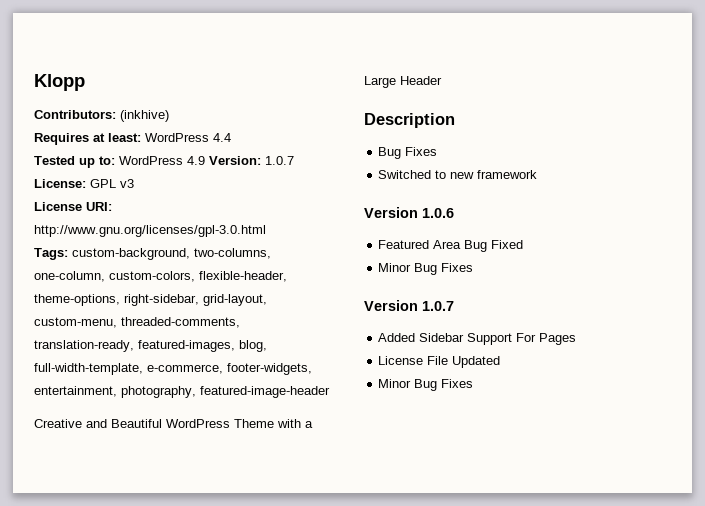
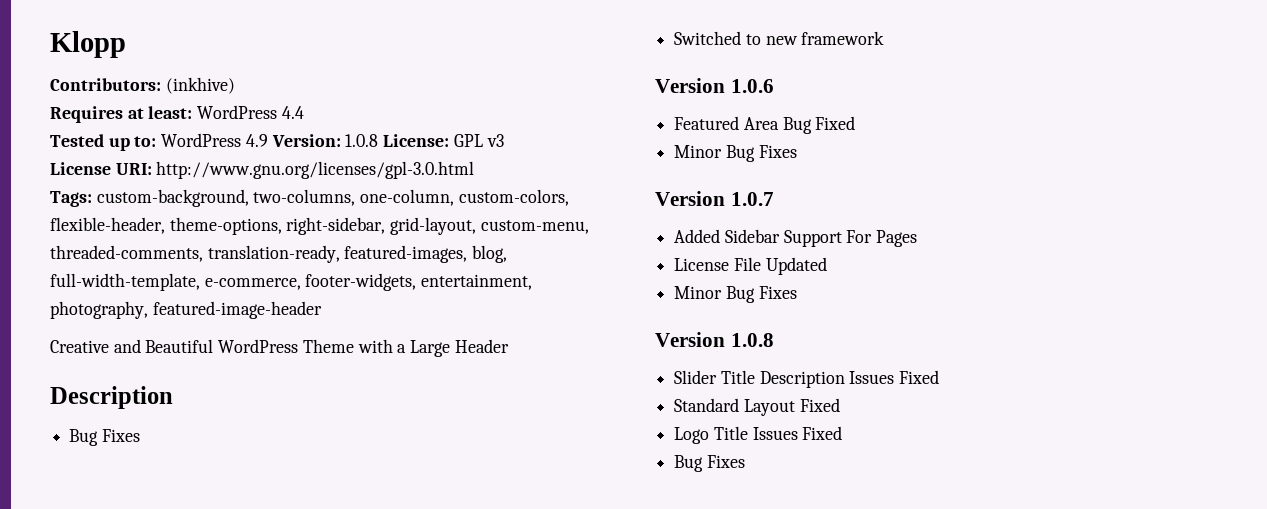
- Tested up to: WordPress 4.9 Version: 1.0.7 License: GPL v3
+ Tested up to: WordPress 4.9 Version: 1.0.8 License: GPL v3
+ Version 1.0.8
+ Slider Title Description Issues Fixed
+ Standard Layout Fixed
+ Logo Title Issues Fixed
+ Bug Fixes

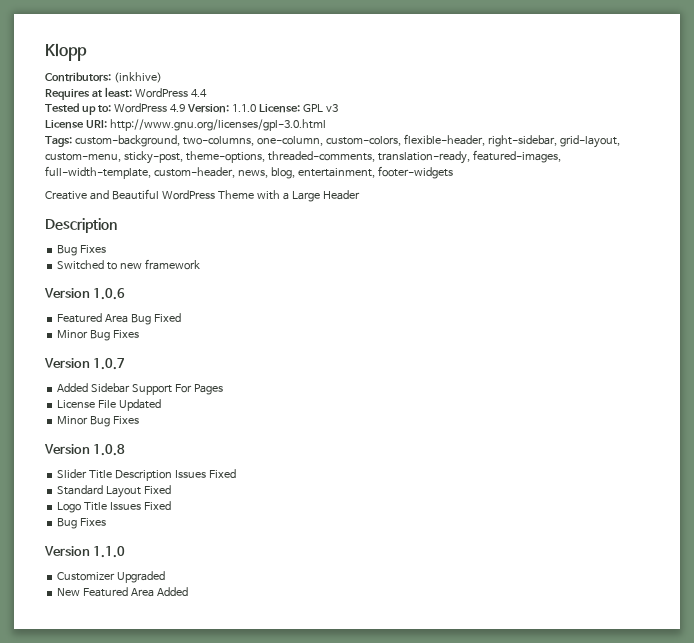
- Tested up to: WordPress 4.9 Version: 1.0.8 License: GPL v3
+ Tested up to: WordPress 4.9 Version: 1.1.0 License: GPL v3
- Tags: custom-background, two-columns, one-column, custom-colors, flexible-header, theme-options, right-sidebar, grid-layout, custom-menu, threaded-comments, translation-ready, featured-images, blog, full-width-template, e-commerce, footer-widgets, entertainment, photography, featured-image-header
+ Tags: custom-background, two-columns, one-column, custom-colors, flexible-header, right-sidebar, grid-layout, custom-menu, sticky-post, theme-options, threaded-comments, translation-ready, featured-images, full-width-template, custom-header, news, blog, entertainment, footer-widgets
+ Version 1.1.0
+ Customizer Upgraded
+ New Featured Area Added

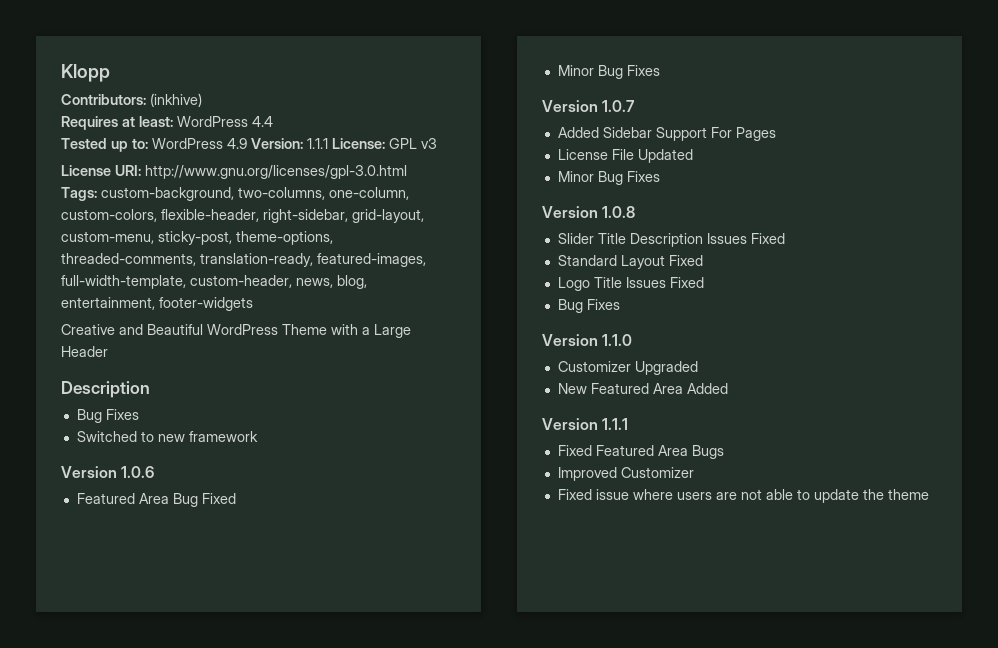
- Tested up to: WordPress 4.9 Version: 1.1.0 License: GPL v3
+ Tested up to: WordPress 4.9 Version: 1.1.1 License: GPL v3
+ Version 1.1.1
+ Fixed Featured Area Bugs
+ Improved Customizer
+ Fixed issue where users are not able to update the theme

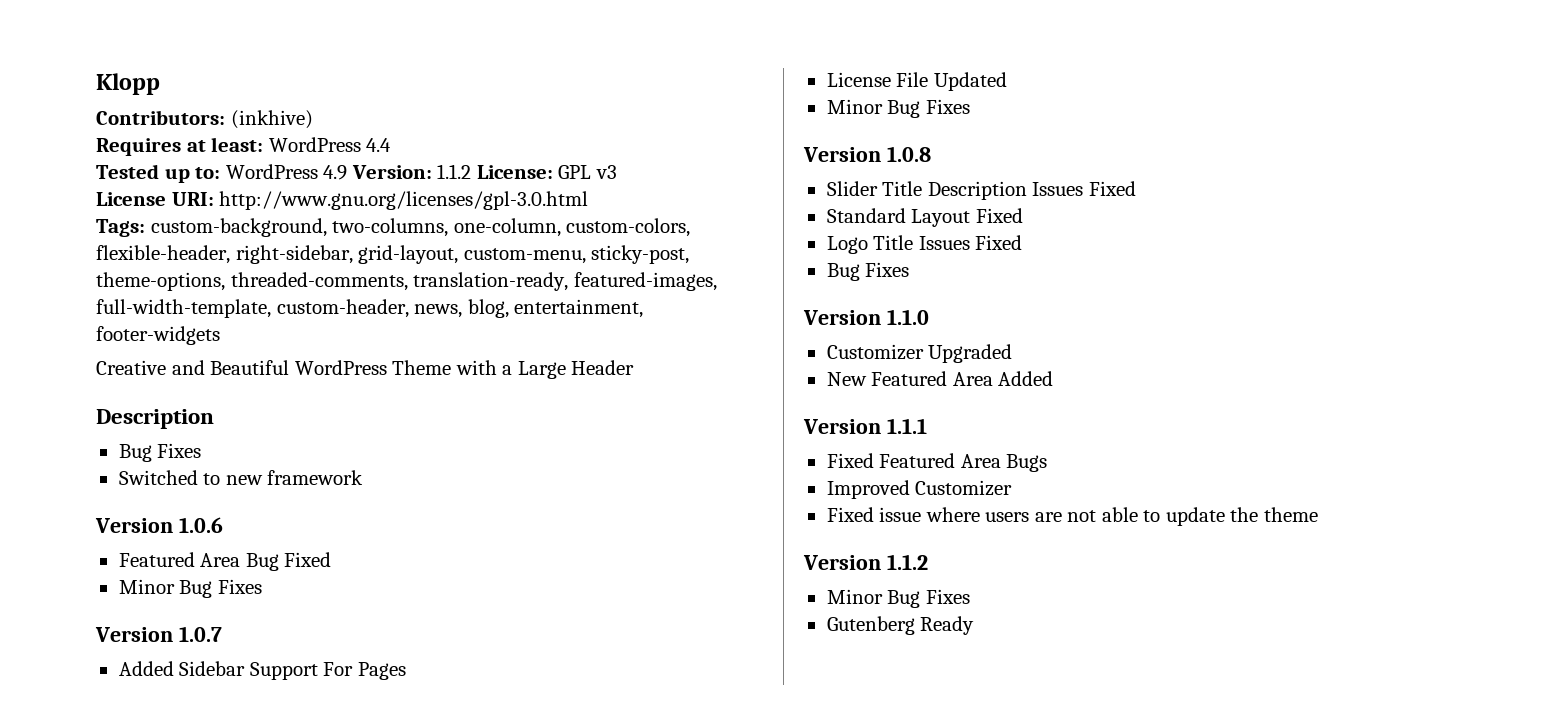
- Tested up to: WordPress 4.9 Version: 1.1.1 License: GPL v3
+ Tested up to: WordPress 4.9 Version: 1.1.2 License: GPL v3
+ Version 1.1.2
+ Minor Bug Fixes
+ Gutenberg Ready

